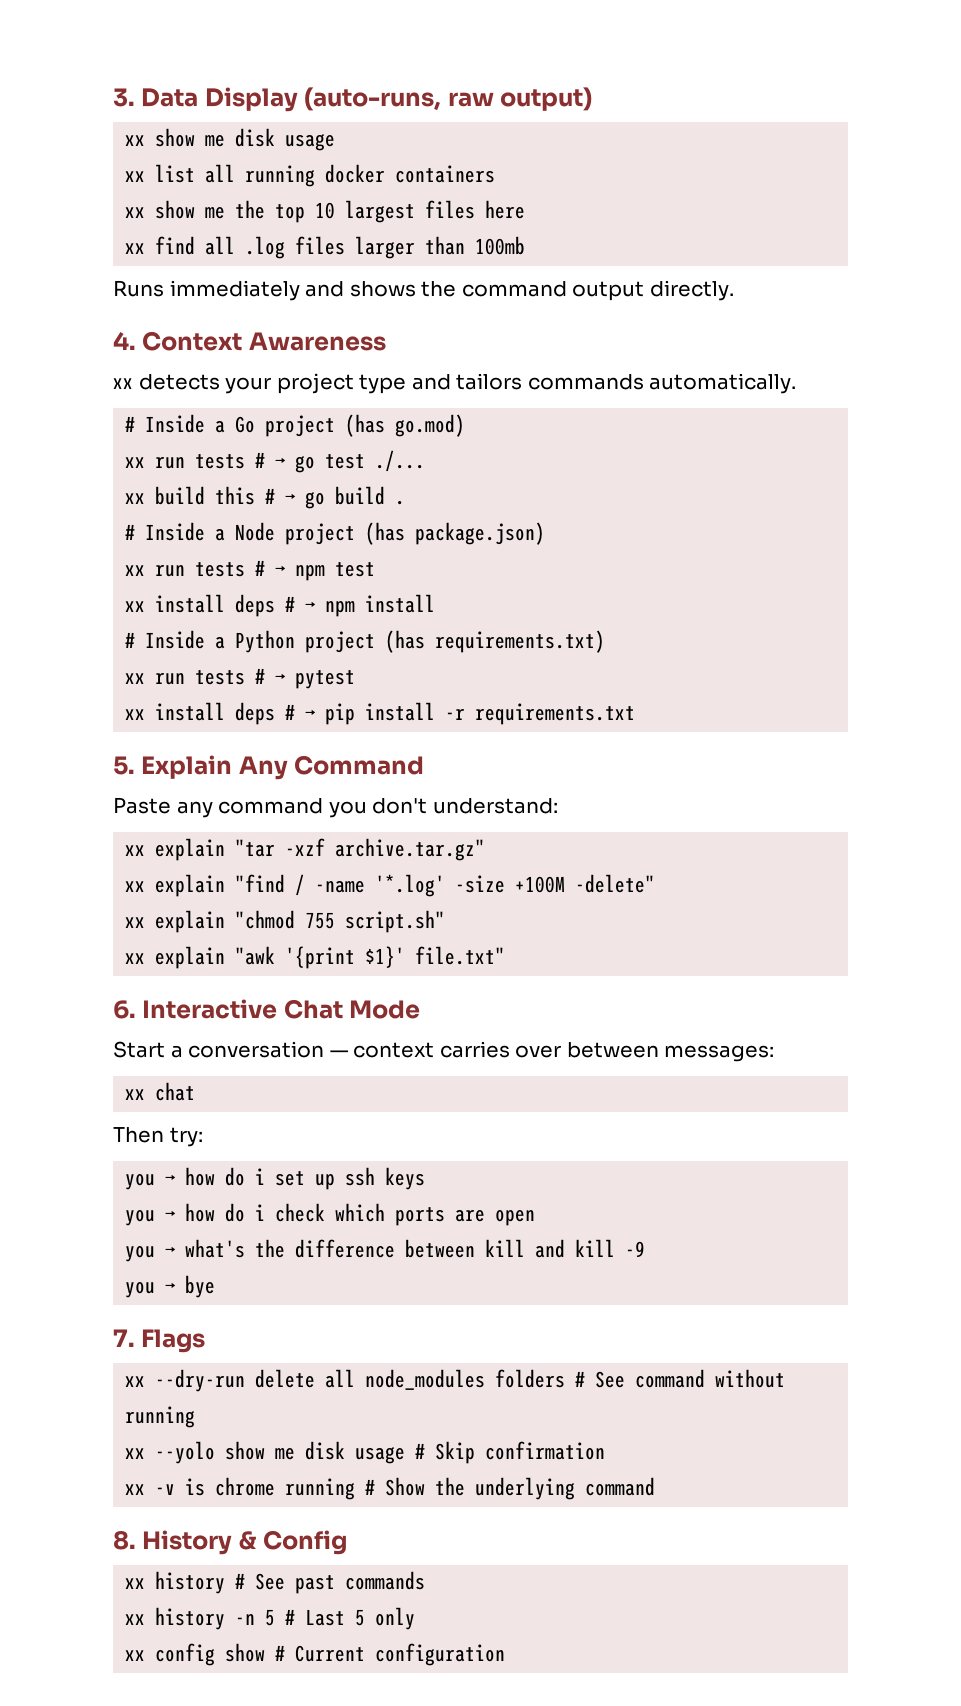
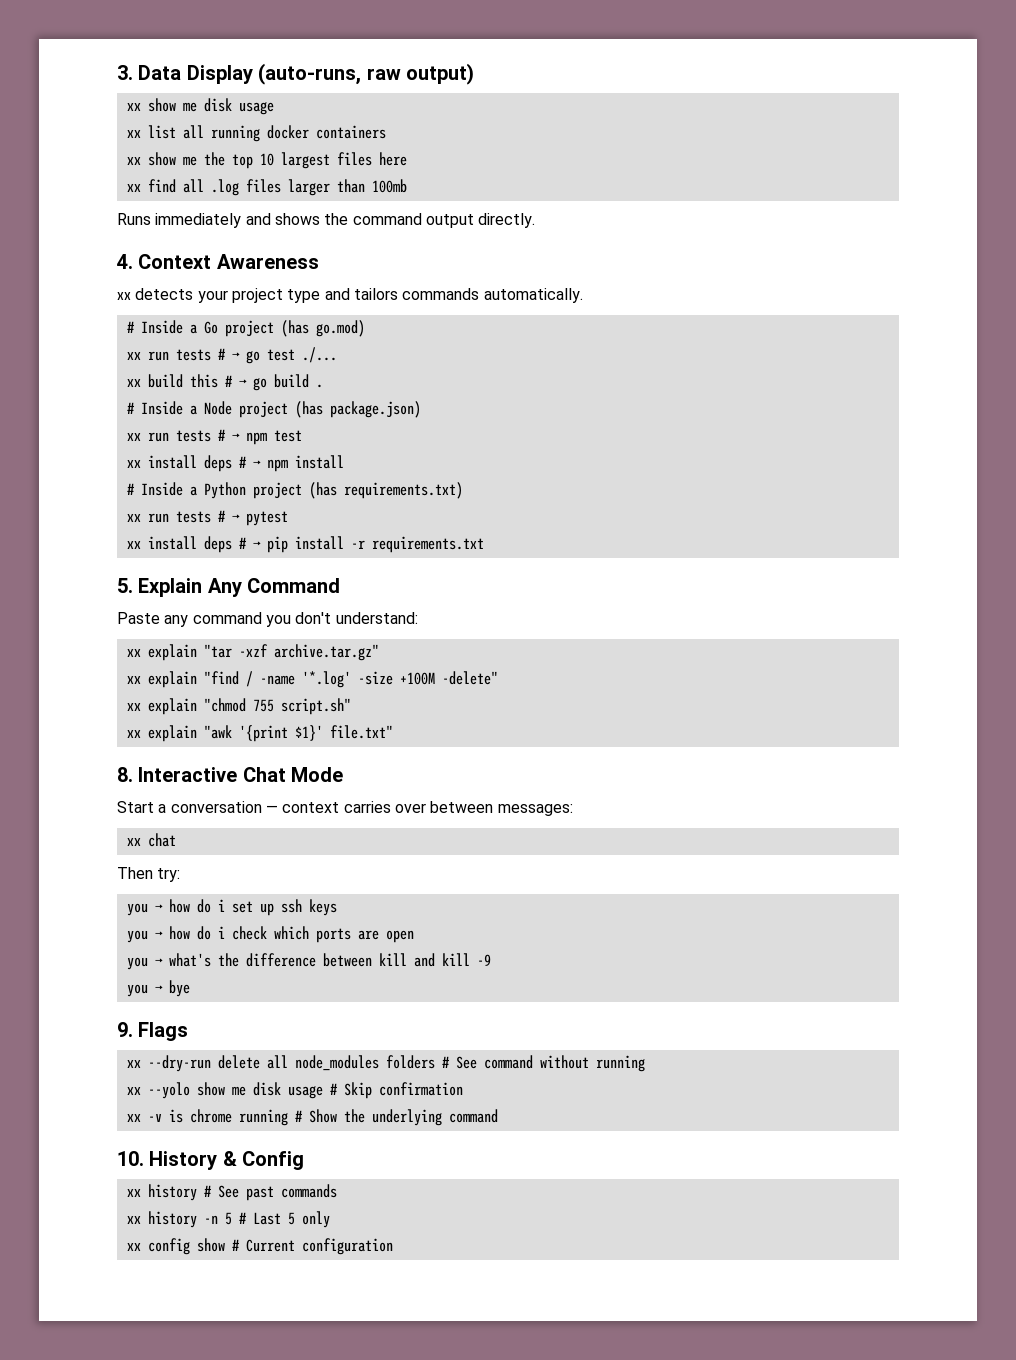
- 6. Interactive Chat Mode
+ 8. Interactive Chat Mode
- 7. Flags
+ 9. Flags
- 8. History & Config
+ 10. History & Config

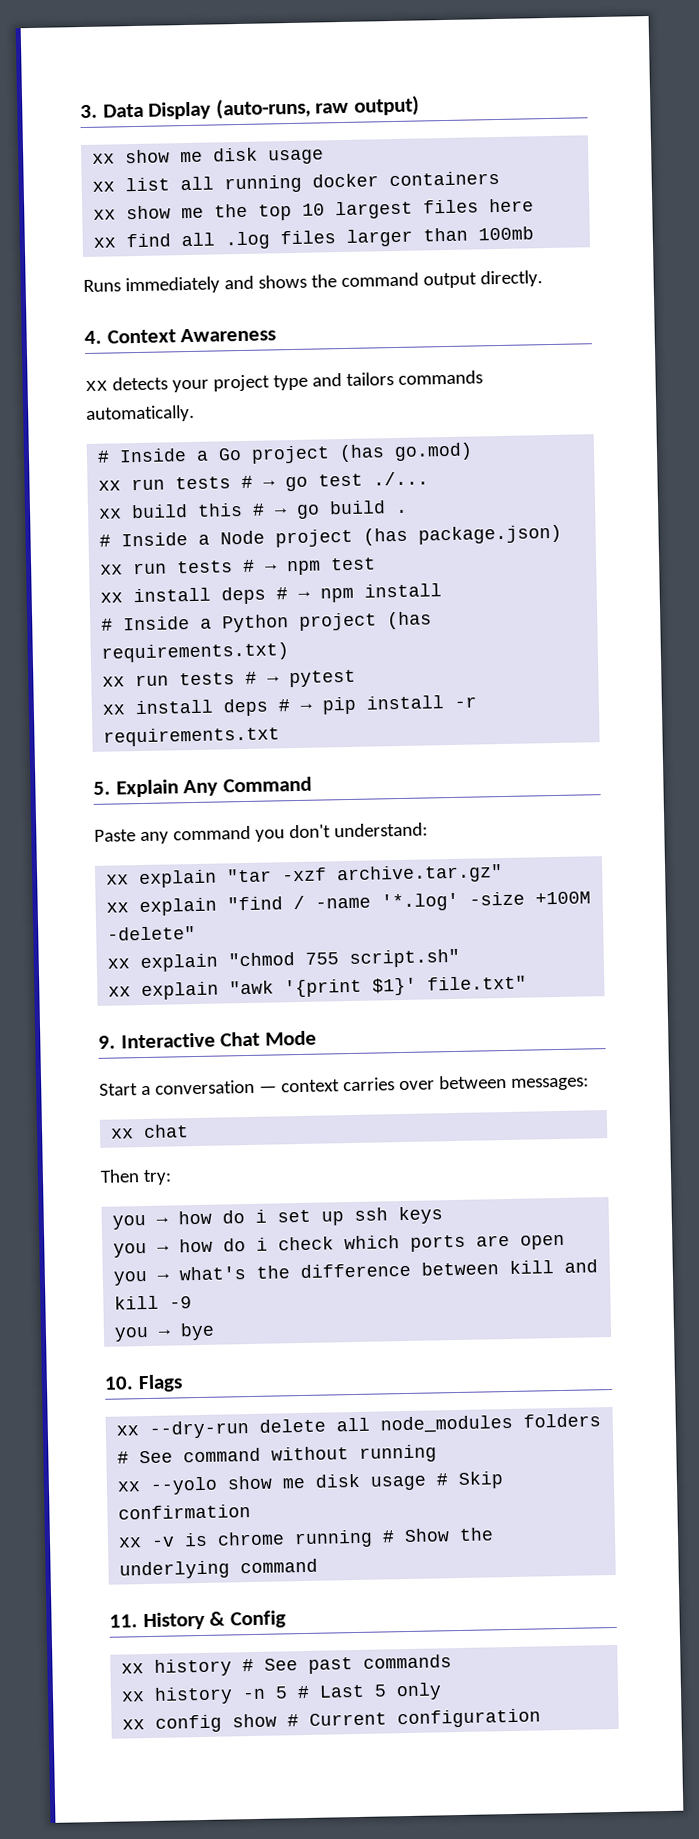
- 8. Interactive Chat Mode
+ 9. Interactive Chat Mode
- 9. Flags
+ 10. Flags
- 10. History & Config
+ 11. History & Config

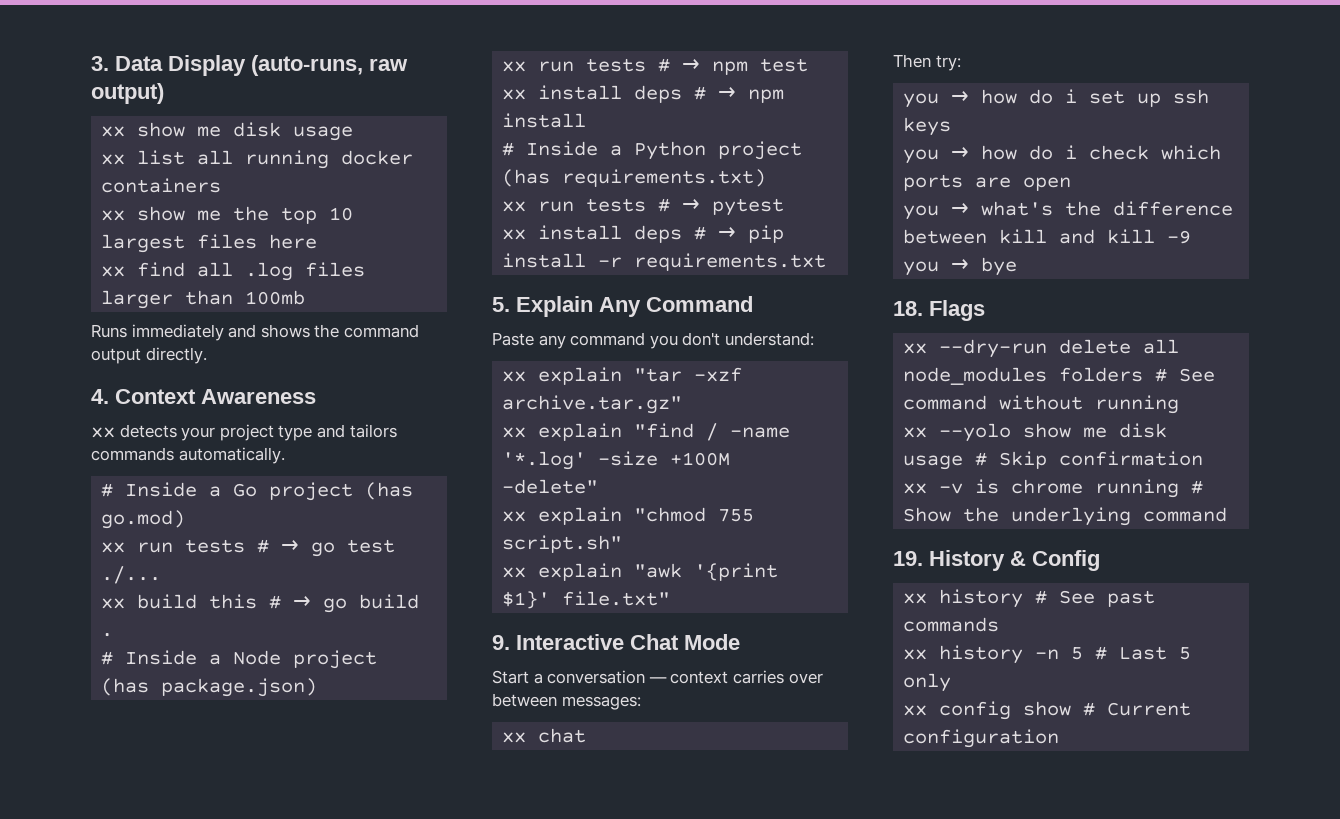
- 10. Flags
+ 18. Flags
- 11. History & Config
+ 19. History & Config

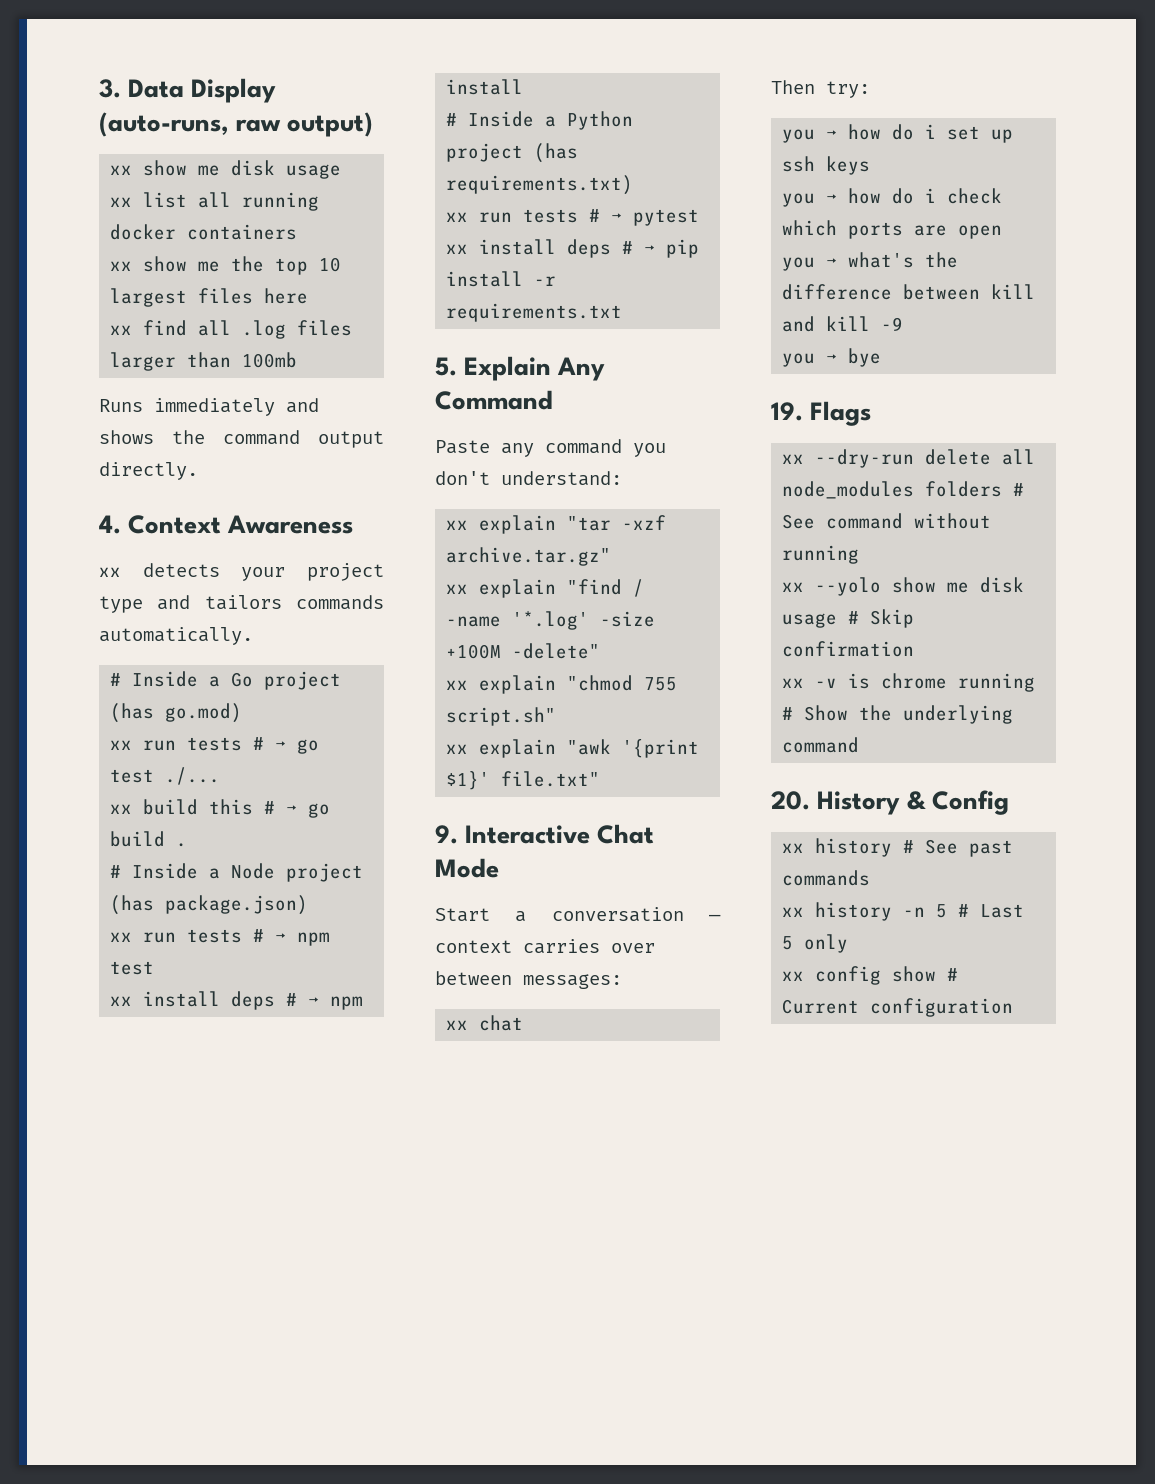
- 18. Flags
+ 19. Flags
- 19. History & Config
+ 20. History & Config

